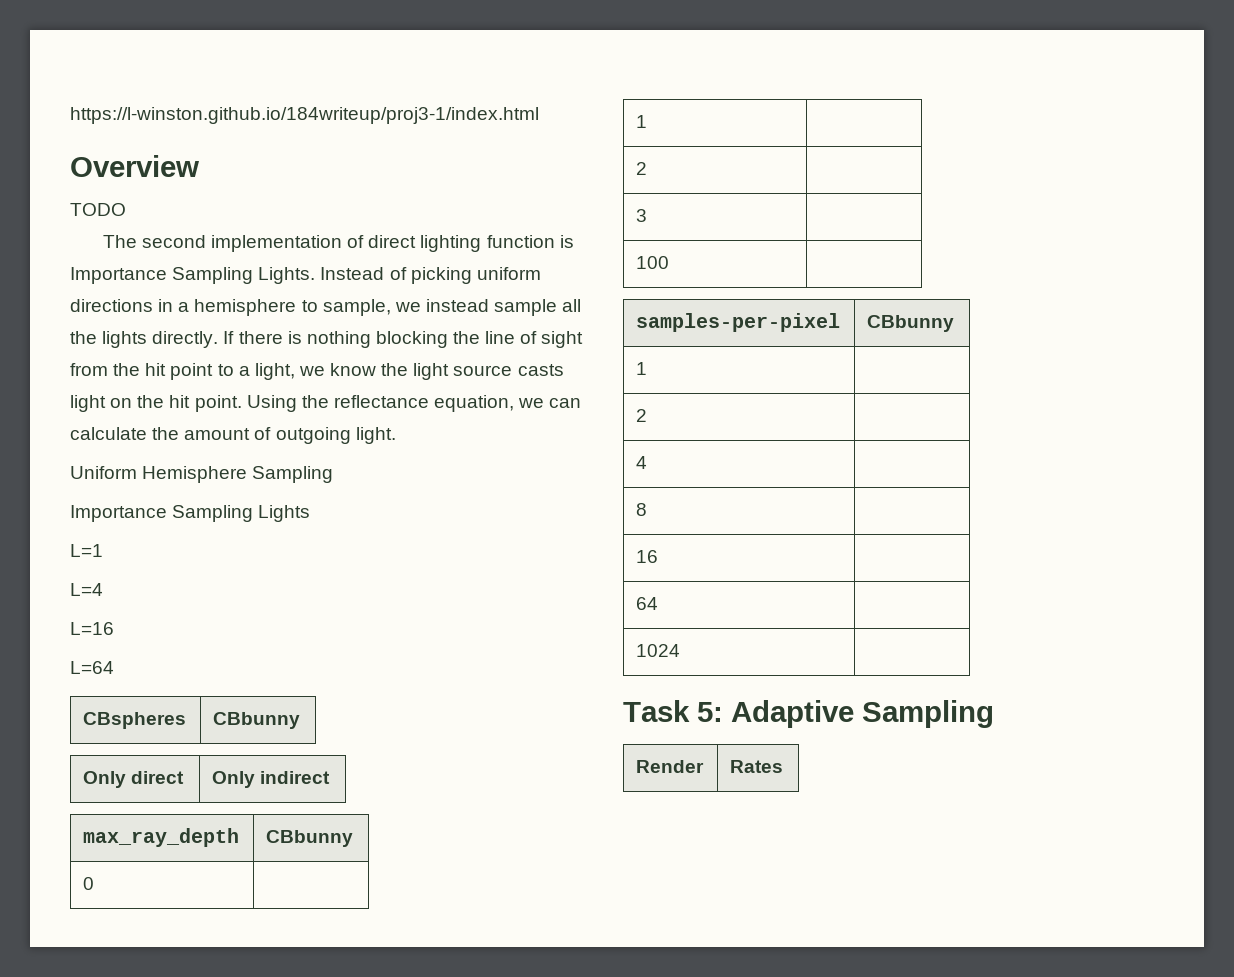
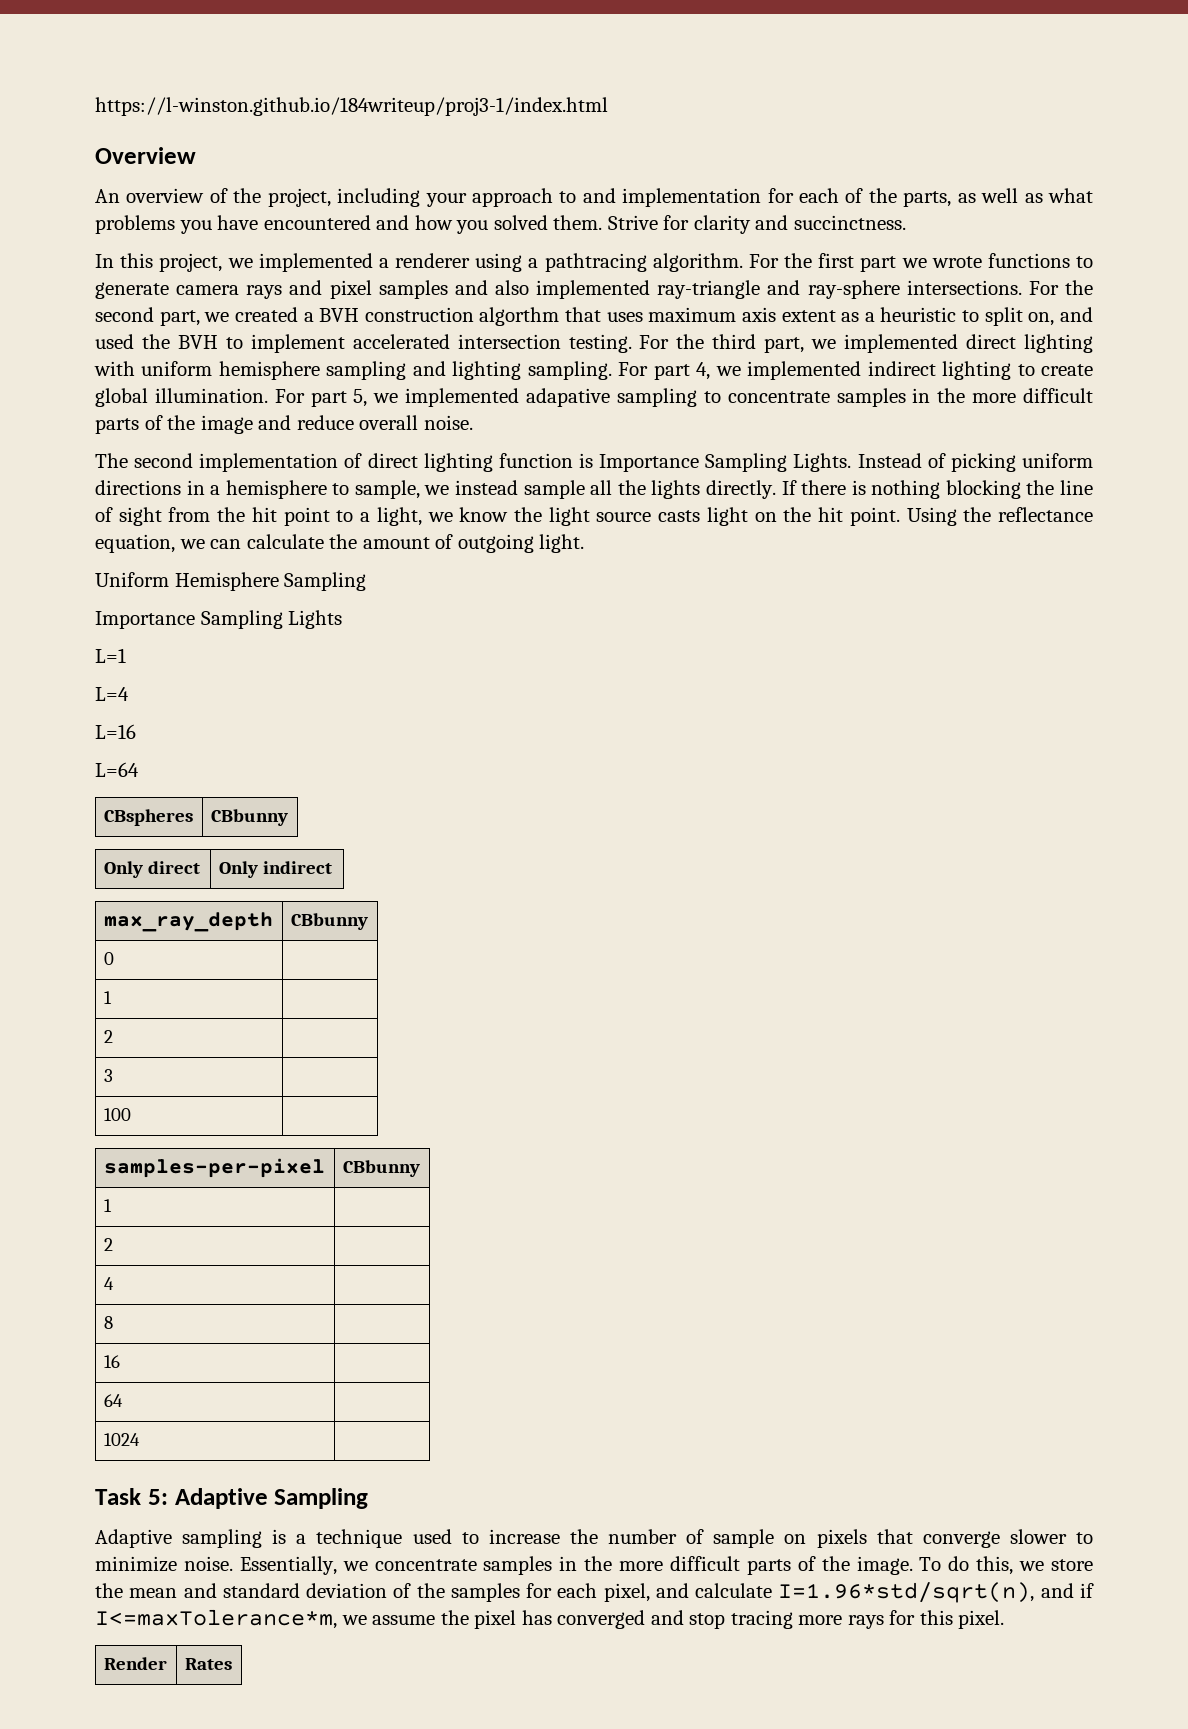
- TODO
+ An overview of the project, including your approach to and implementation for each of the parts, as well as what problems you have encountered and how you solved them. Strive for clarity and succinctness.
+ In this project, we implemented a renderer using a pathtracing algorithm. For the first part we wrote functions to generate camera rays and pixel samples and also implemented ray-triangle and ray-sphere intersections. For the second part, we created a BVH construction algorthm that uses maximum axis extent as a heuristic to split on, and used the BVH to implement accelerated intersection testing. For the third part, we implemented direct lighting with uniform hemisphere sampling and lighting sampling. For part 4, we implemented indirect lighting to create global illumination. For part 5, we implemented adapative sampling to concentrate samples in the more difficult parts of the image and reduce overall noise.
+ Adaptive sampling is a technique used to increase the number of sample on pixels that converge slower to minimize noise. Essentially, we concentrate samples in the more difficult parts of the image. To do this, we store the mean and standard deviation of the samples for each pixel, and calculate I=1.96*std/sqrt(n), and if I<=maxTolerance*m, we assume the pixel has converged and stop tracing more rays for this pixel.

